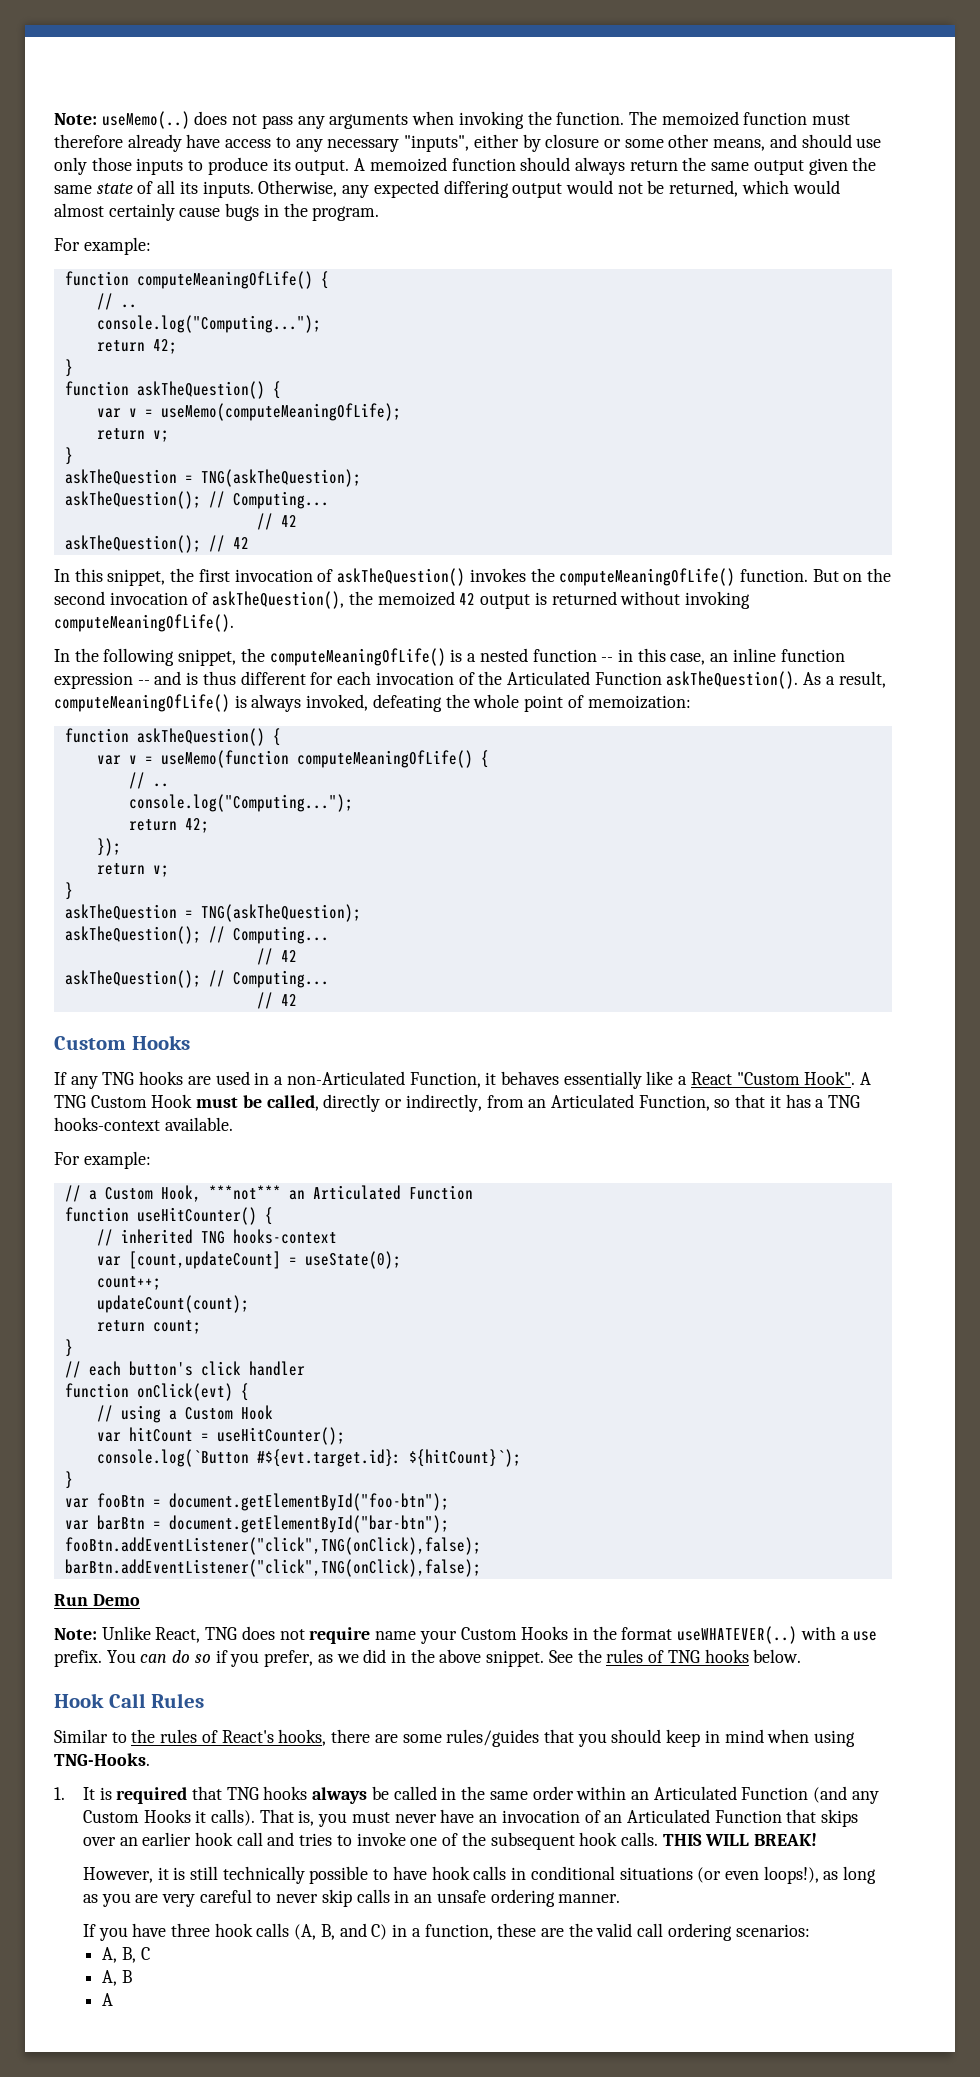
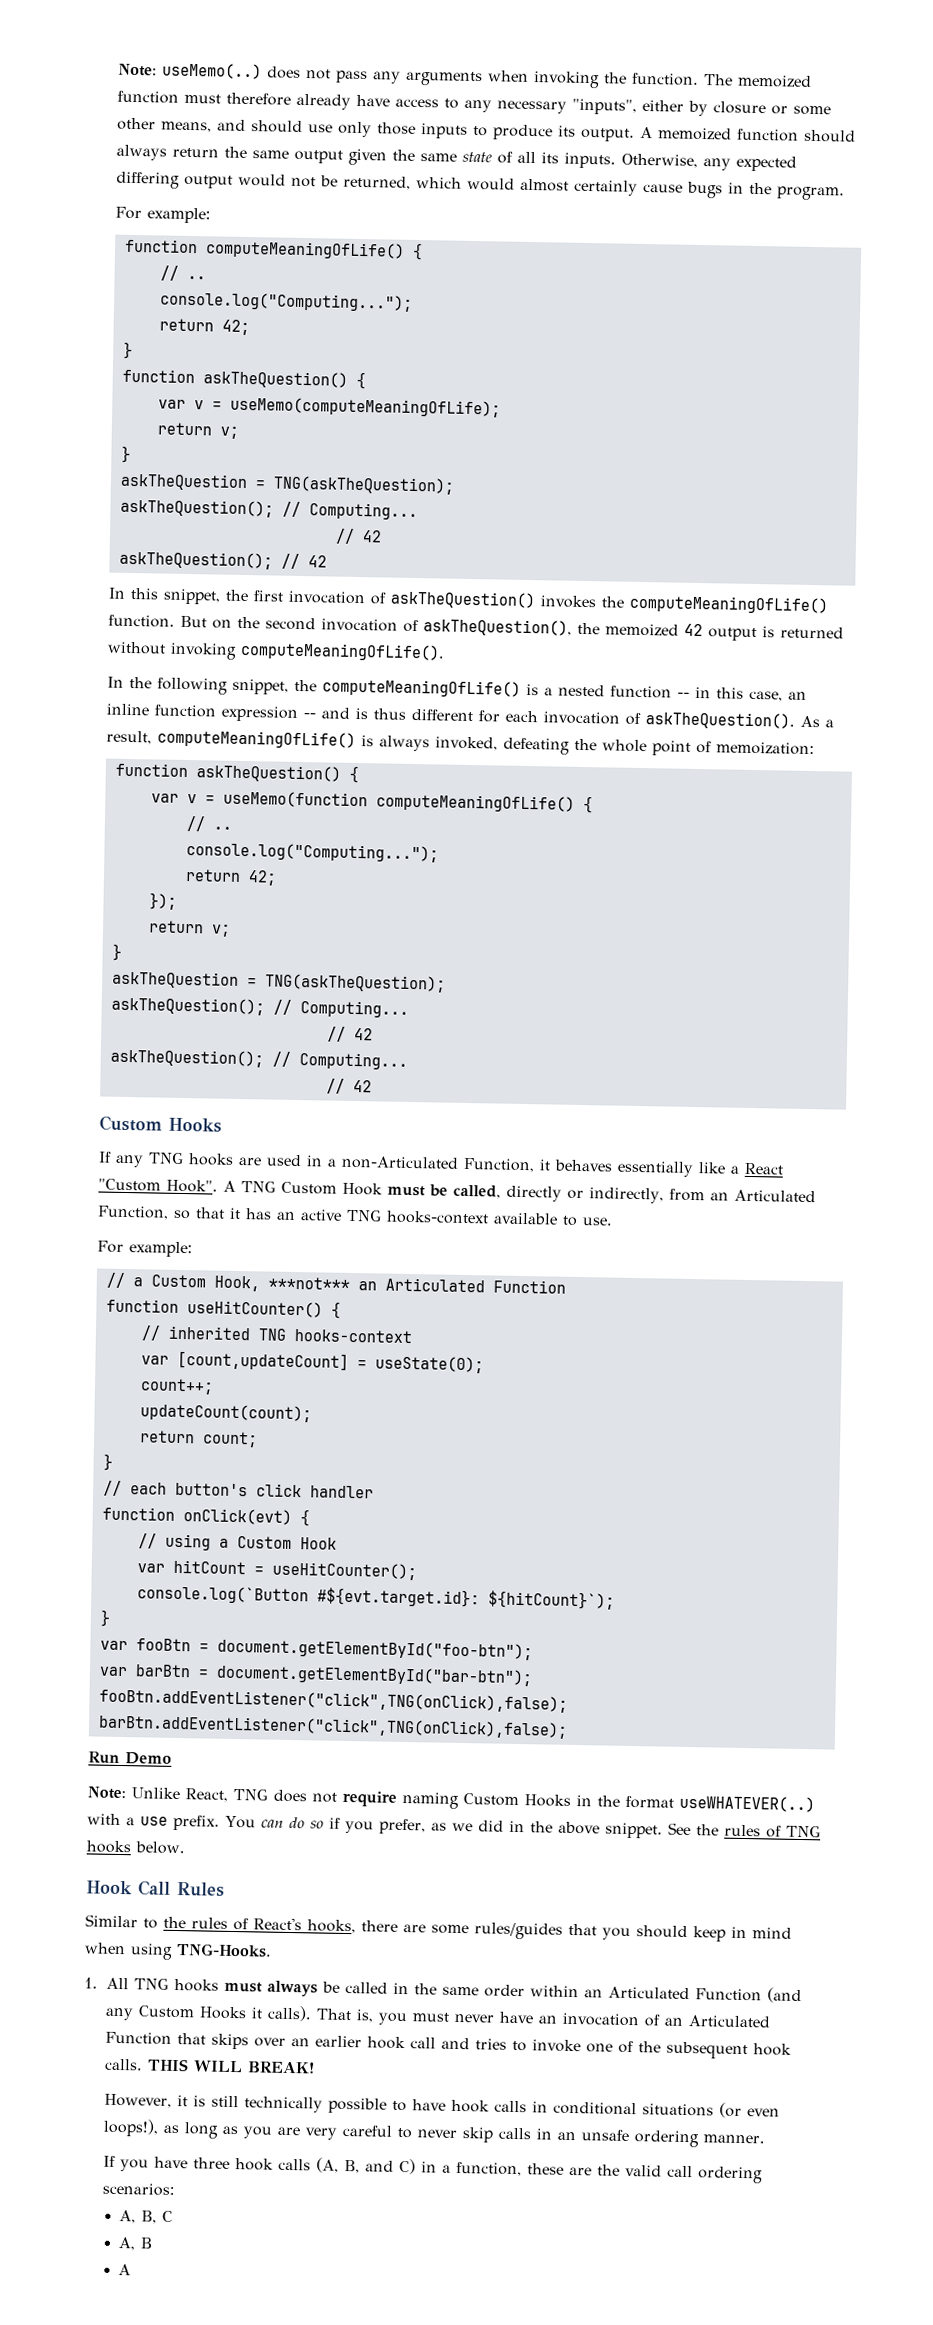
- In the following snippet, the computeMeaningOfLife() is a nested function -- in this case, an inline function expression -- and is thus different for each invocation of the Articulated Function askTheQuestion().
+ In the following snippet, the computeMeaningOfLife() is a nested function -- in this case, an inline function expression -- and is thus different for each invocation of askTheQuestion().
- A TNG Custom Hook must be called, directly or indirectly, from an Articulated Function, so that it has a TNG hooks-context available.
+ A TNG Custom Hook must be called, directly or indirectly, from an Articulated Function, so that it has an active TNG hooks-context available to use.
- Note: Unlike React, TNG does not require name your Custom Hooks in the format useWHATEVER(..) with a use prefix.
+ Note: Unlike React, TNG does not require naming Custom Hooks in the format useWHATEVER(..) with a use prefix.
- 1. It is required that TNG hooks always be called in the same order within an Articulated Function (and any Custom Hooks it calls).
+ 1. All TNG hooks must always be called in the same order within an Articulated Function (and any Custom Hooks it calls).

